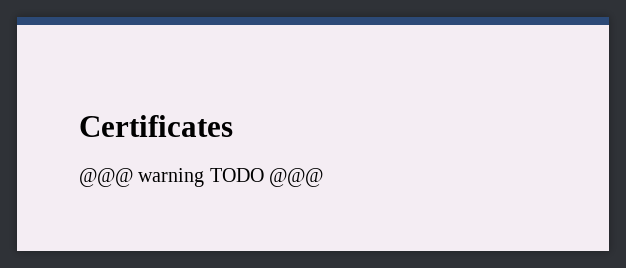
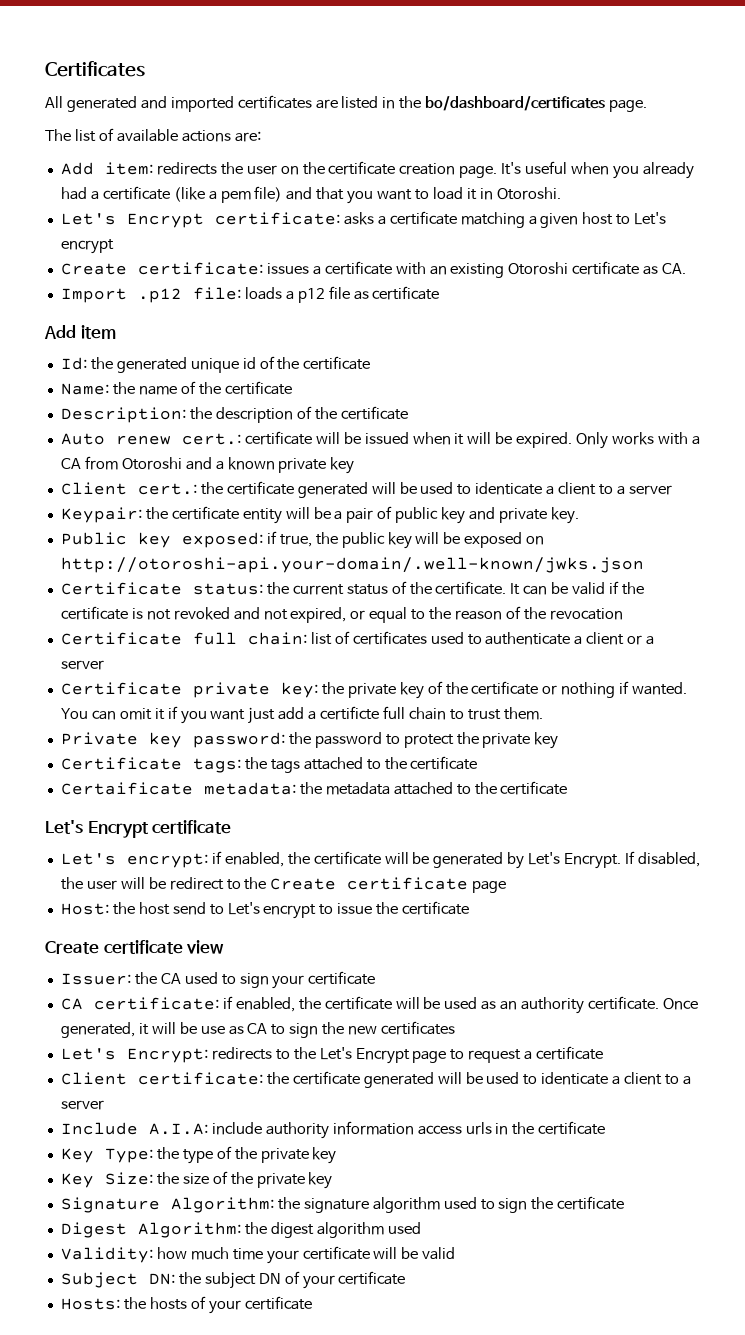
- @@@ warning TODO @@@
+ All generated and imported certificates are listed in the bo/dashboard/certificates page.
+ The list of available actions are:
+ Add item: redirects the user on the certificate creation page. It's useful when you already had a certificate (like a pem file) and that you want to load it in Otoroshi.
+ Let's Encrypt certificate: asks a certificate matching a given host to Let's encrypt
+ Create certificate: issues a certificate with an existing Otoroshi certificate as CA.
+ Import .p12 file: loads a p12 file as certificate
+ Add item
+ Id: the generated unique id of the certificate
+ Name: the name of the certificate
+ Description: the description of the certificate
+ Auto renew cert.: certificate will be issued when it will be expired. Only works with a CA from Otoroshi and a known private key
+ Client cert.: the certificate generated will be used to identicate a client to a server
+ Keypair: the certificate entity will be a pair of public key and private key.
+ Public key exposed: if true, the public key will be exposed on http://otoroshi-api.your-domain/.well-known/jwks.json
+ Certificate status: the current status of the certificate. It can be valid if the certificate is not revoked and not expired, or equal to the reason of the revocation
+ Certificate full chain: list of certificates used to authenticate a client or a server
+ Certificate private key: the private key of the certificate or nothing if wanted. You can omit it if you want just add a certificte full chain to trust them.
+ Private key password: the password to protect the private key
+ Certificate tags: the tags attached to the certificate
+ Certaificate metadata: the metadata attached to the certificate
+ Let's Encrypt certificate
+ Let's encrypt: if enabled, the certificate will be generated by Let's Encrypt. If disabled, the user will be redirect to the Create certificate page
+ Host: the host send to Let's encrypt to issue the certificate
+ Create certificate view
+ Issuer: the CA used to sign your certificate
+ CA certificate: if enabled, the certificate will be used as an authority certificate. Once generated, it will be use as CA to sign the new certificates
+ Let's Encrypt: redirects to the Let's Encrypt page to request a certificate
+ Client certificate: the certificate generated will be used to identicate a client to a server
+ Include A.I.A: include authority information access urls in the certificate
+ Key Type: the type of the private key
+ Key Size: the size of the private key
+ Signature Algorithm: the signature algorithm used to sign the certificate
+ Digest Algorithm: the digest algorithm used
+ Validity: how much time your certificate will be valid
+ Subject DN: the subject DN of your certificate
+ Hosts: the hosts of your certificate

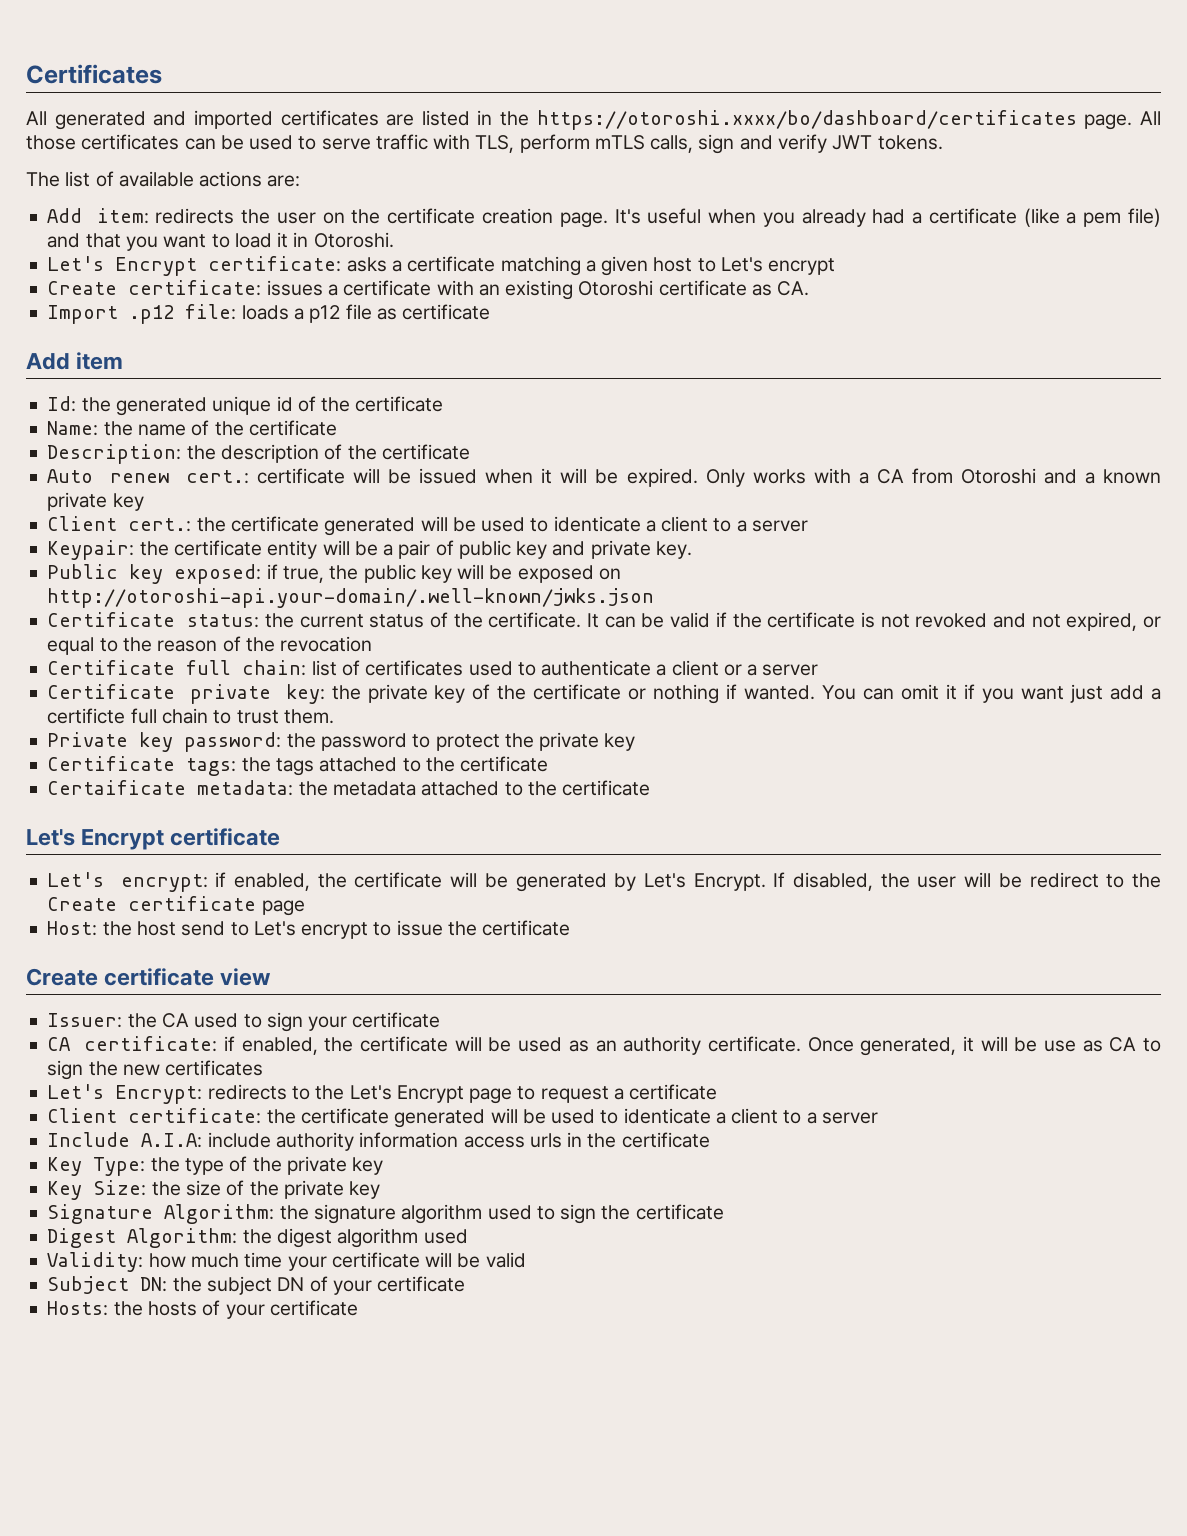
- All generated and imported certificates are listed in the bo/dashboard/certificates page.
+ All generated and imported certificates are listed in the https://otoroshi.xxxx/bo/dashboard/certificates page. All those certificates can be used to serve traffic with TLS, perform mTLS calls, sign and verify JWT tokens.

